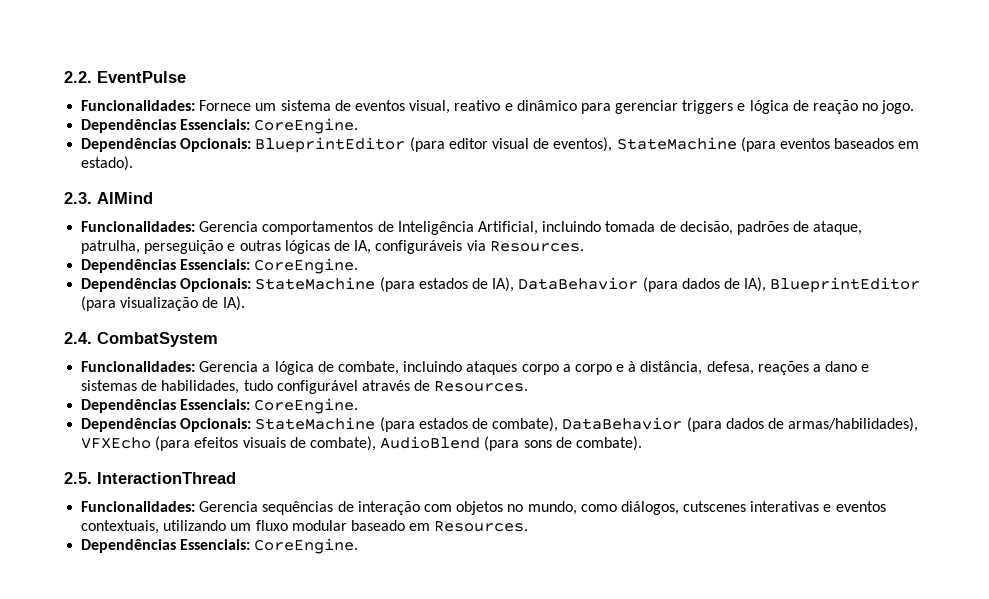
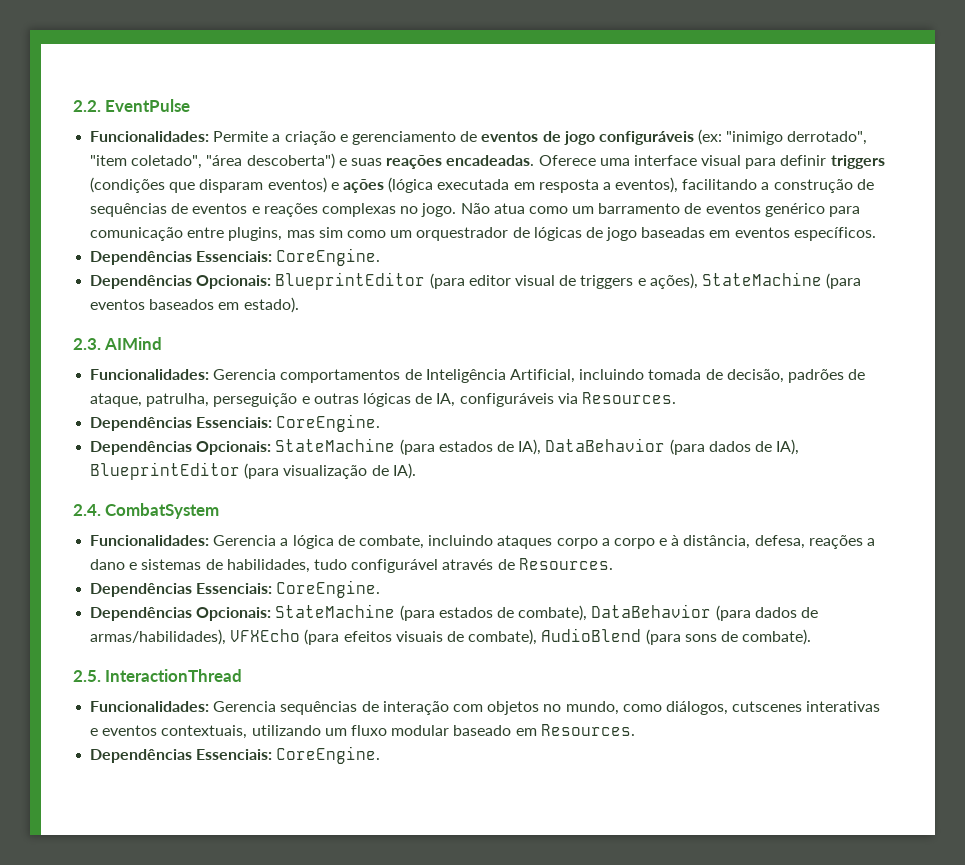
- Funcionalidades: Fornece um sistema de eventos visual, reativo e dinâmico para gerenciar triggers e lógica de reação no jogo.
+ Funcionalidades: Permite a criação e gerenciamento de eventos de jogo configuráveis (ex: "inimigo derrotado", "item coletado", "área descoberta") e suas reações encadeadas. Oferece uma interface visual para definir triggers (condições que disparam eventos) e ações (lógica executada em resposta a eventos), facilitando a construção de sequências de eventos e reações complexas no jogo. Não atua como um barramento de eventos genérico para comunicação entre plugins, mas sim como um orquestrador de lógicas de jogo baseadas em eventos específicos.
- Dependências Opcionais: BlueprintEditor (para editor visual de eventos), StateMachine (para eventos baseados em estado).
+ Dependências Opcionais: BlueprintEditor (para editor visual de triggers e ações), StateMachine (para eventos baseados em estado).

